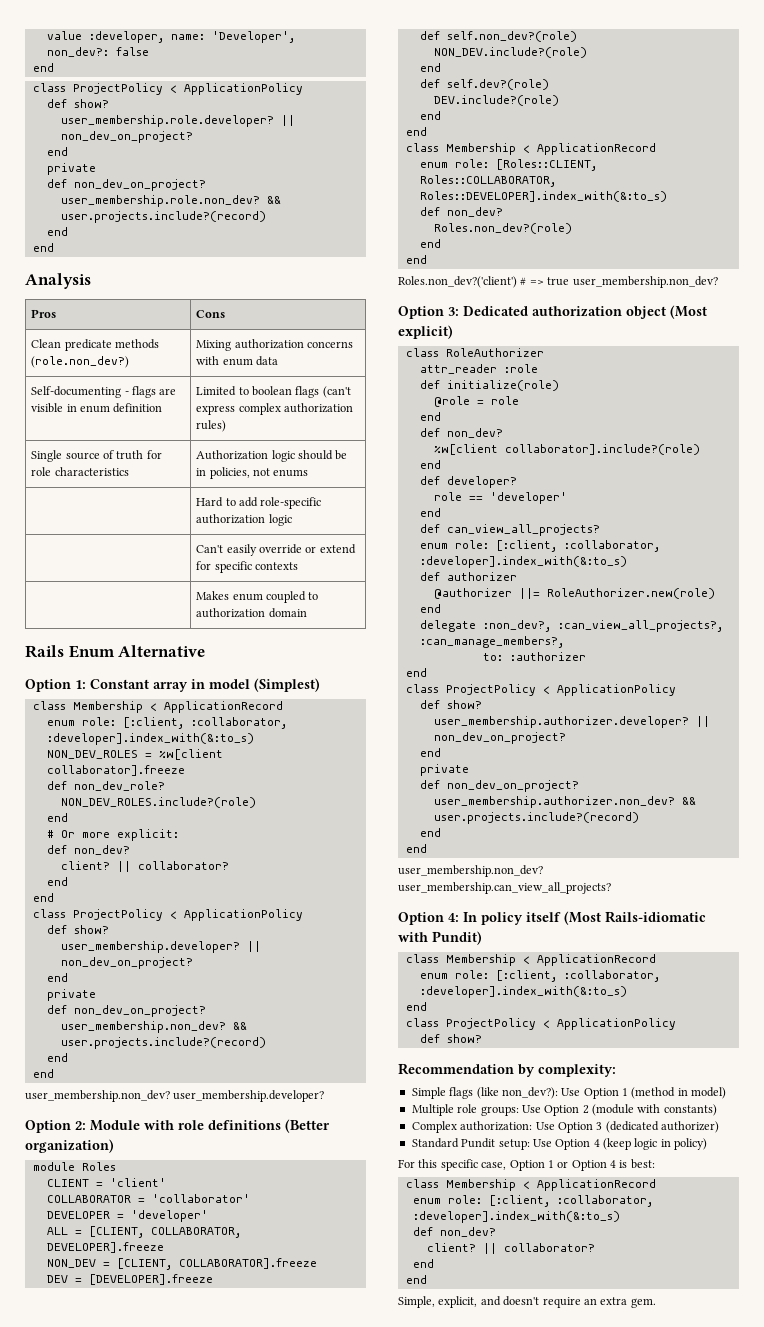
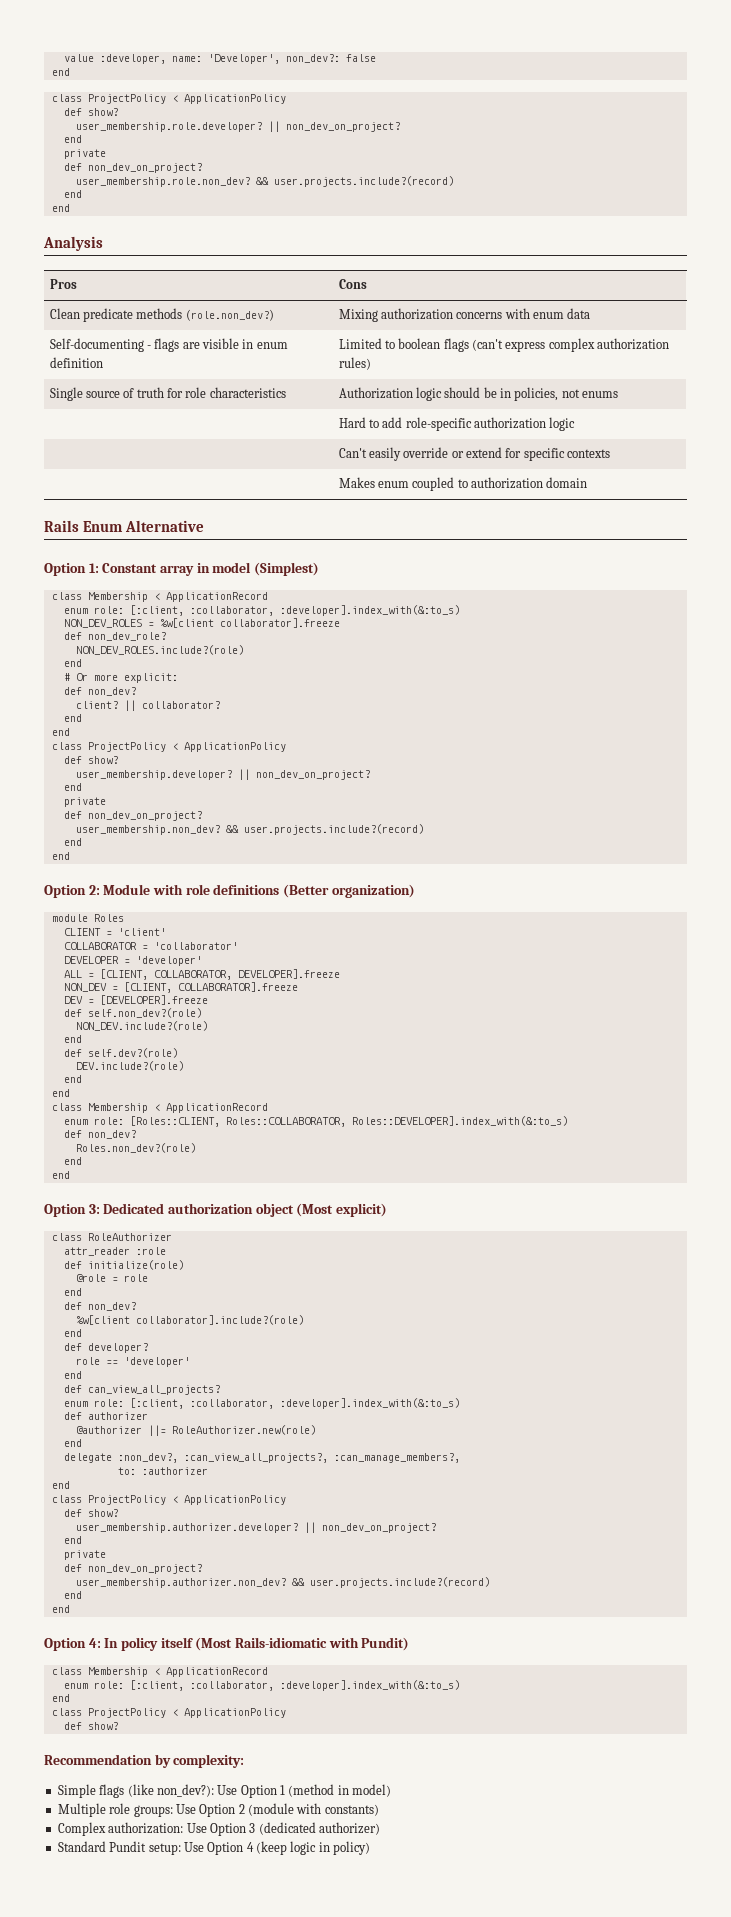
- user_membership.non_dev? user_membership.developer?
- Roles.non_dev?('client') # => true user_membership.non_dev?
- user_membership.non_dev? user_membership.can_view_all_projects?
- For this specific case, Option 1 or Option 4 is best:
- class Membership < ApplicationRecord
- enum role: [:client, :collaborator, :developer].index_with(&:to_s)
- def non_dev?
- client? || collaborator?
- end
- end
- Simple, explicit, and doesn't require an extra gem.

